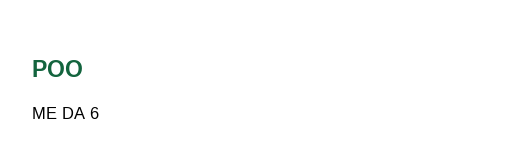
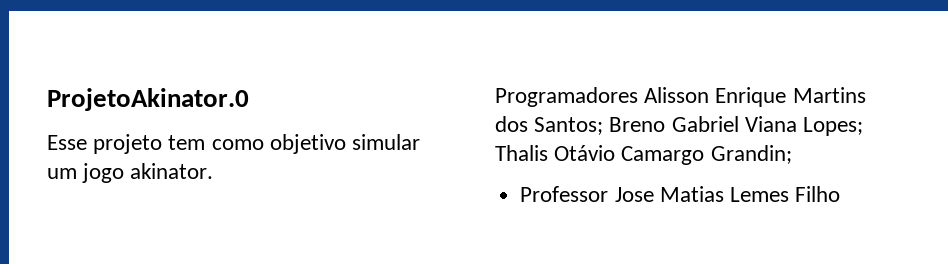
- POO
- ME DA 6
+ ProjetoAkinator.0
+ Esse projeto tem como objetivo simular um jogo akinator.
+ Programadores Alisson Enrique Martins dos Santos; Breno Gabriel Viana Lopes; Thalis Otávio Camargo Grandin;
+ Professor Jose Matias Lemes Filho

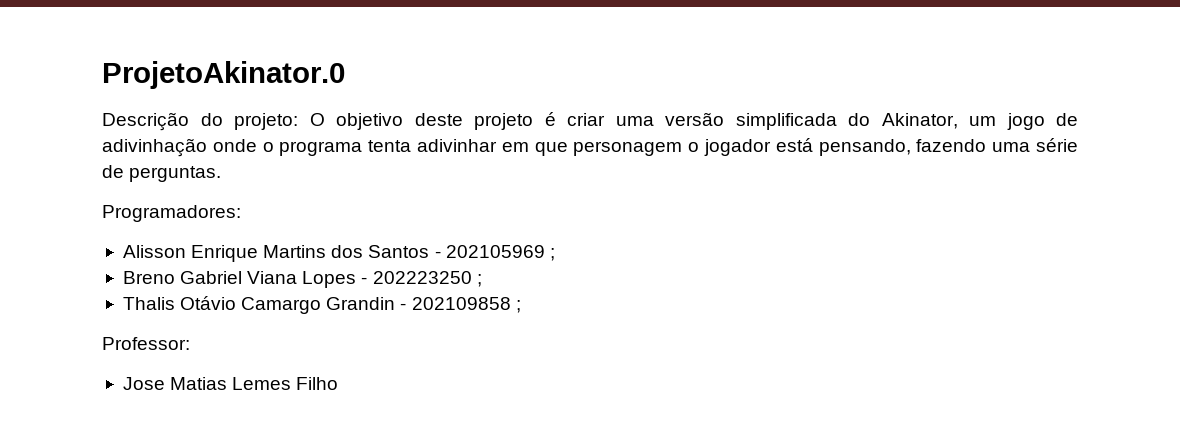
- Esse projeto tem como objetivo simular um jogo akinator.
- Programadores Alisson Enrique Martins dos Santos; Breno Gabriel Viana Lopes; Thalis Otávio Camargo Grandin;
- Professor Jose Matias Lemes Filho
+ Descrição do projeto: O objetivo deste projeto é criar uma versão simplificada do Akinator, um jogo de adivinhação onde o programa tenta adivinhar em que personagem o jogador está pensando, fazendo uma série de perguntas.
+ Programadores:
+ Alisson Enrique Martins dos Santos - 202105969 ;
+ Breno Gabriel Viana Lopes - 202223250 ;
+ Thalis Otávio Camargo Grandin - 202109858 ;
+ Professor:
+ Jose Matias Lemes Filho

